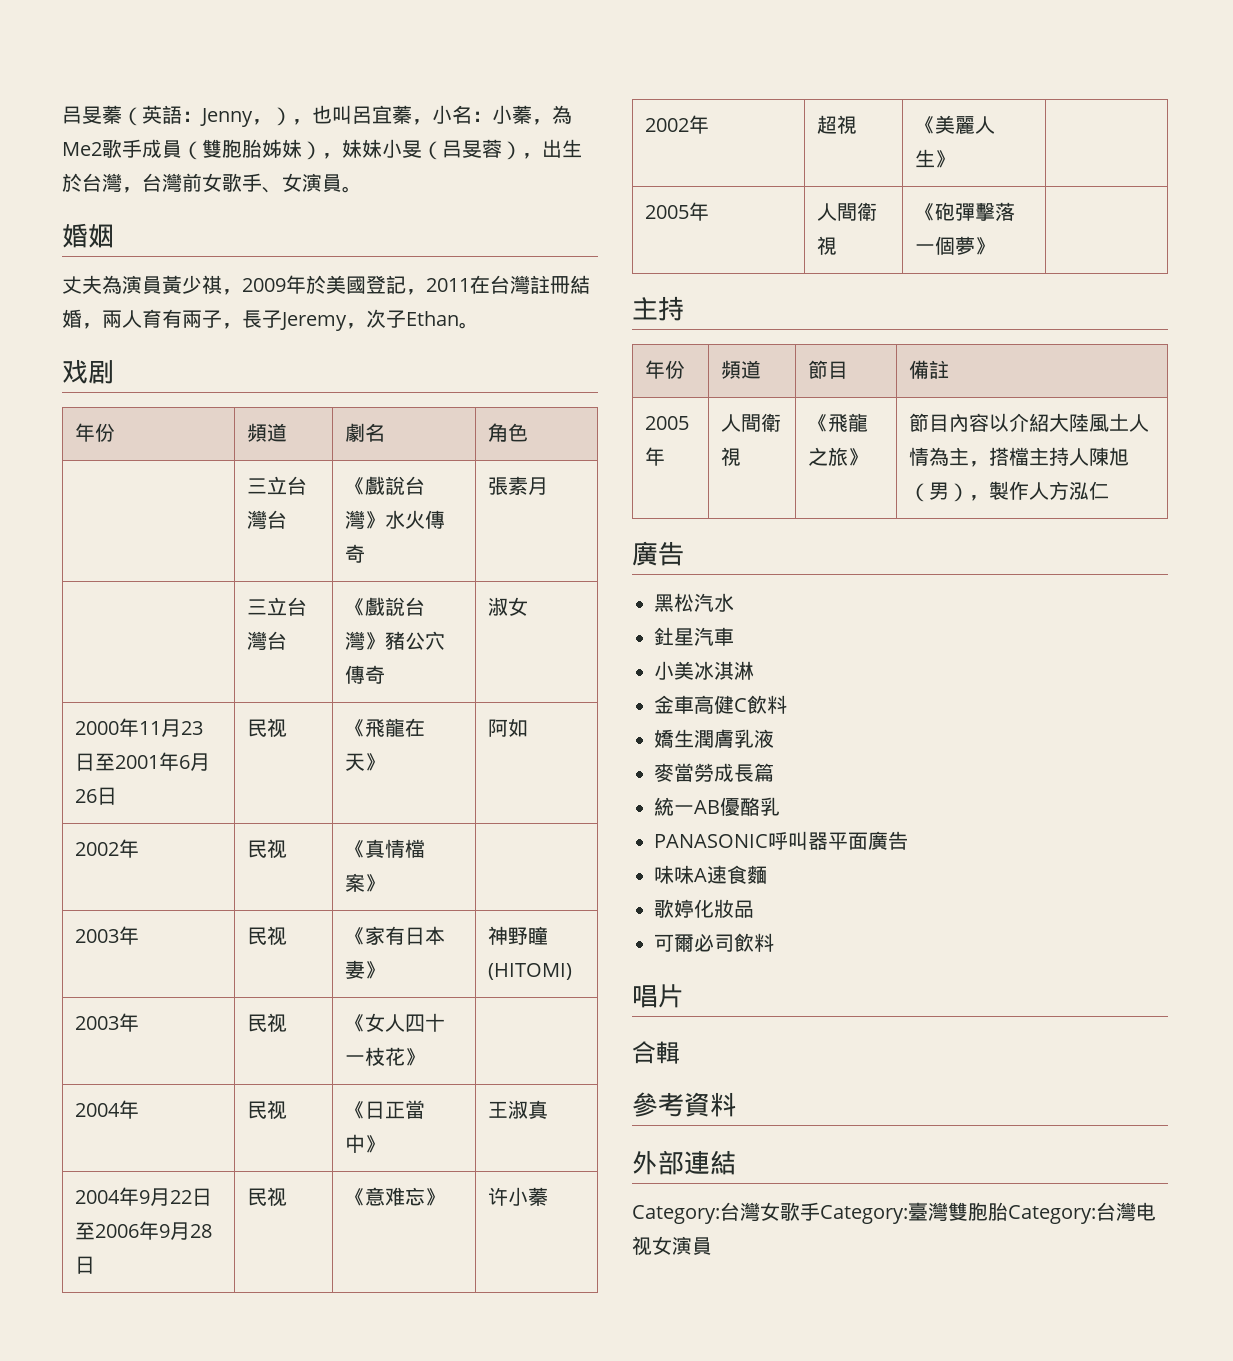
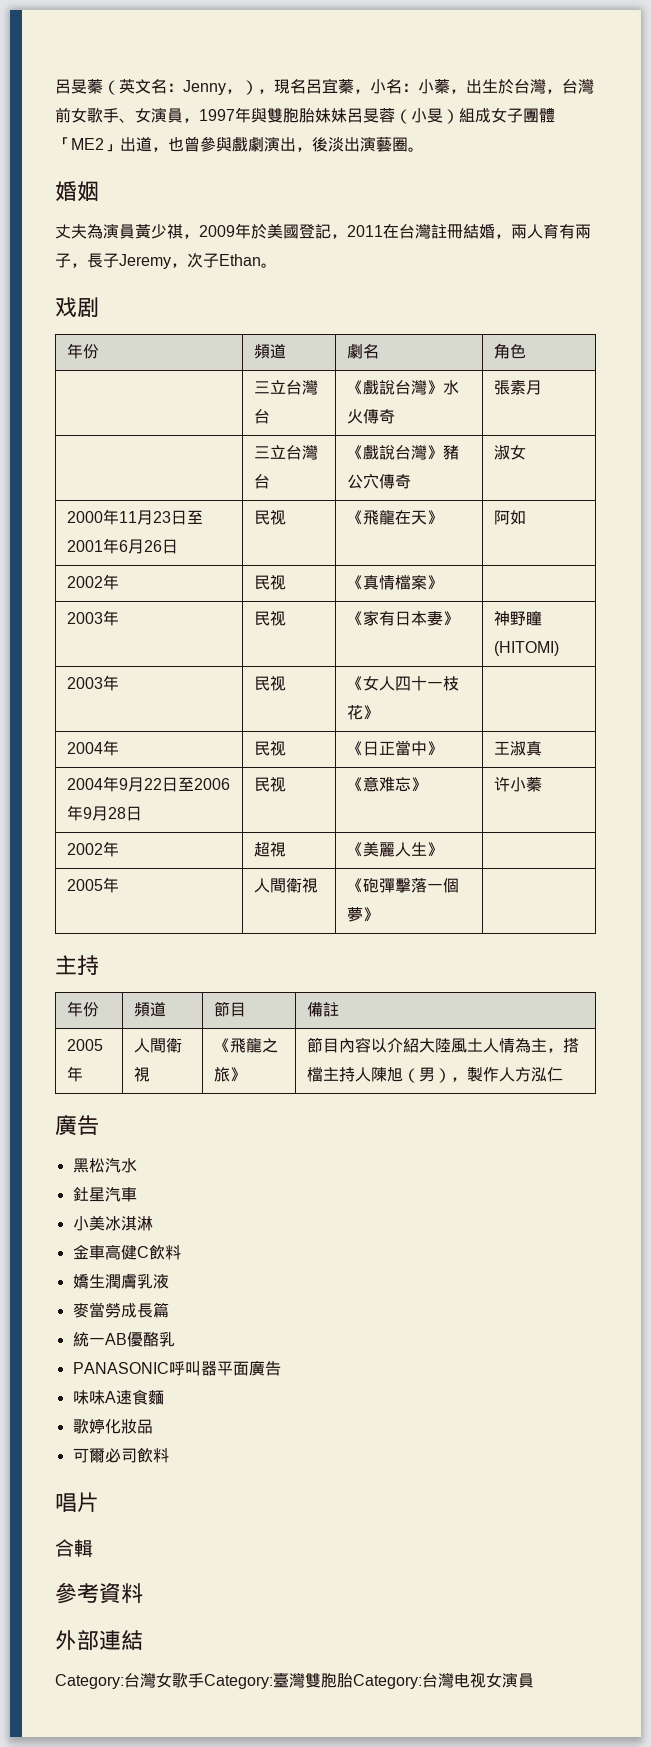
- 吕旻蓁（英語：Jenny，），也叫呂宜蓁，小名：小蓁，為Me2歌手成員（雙胞胎姊妹），妹妹小旻（吕旻蓉），出生於台灣，台灣前女歌手、女演員。
+ 呂旻蓁（英文名：Jenny，），現名呂宜蓁，小名：小蓁，出生於台灣，台灣前女歌手、女演員，1997年與雙胞胎妹妹呂旻蓉（小旻）組成女子團體「ME2」出道，也曾參與戲劇演出，後淡出演藝圈。

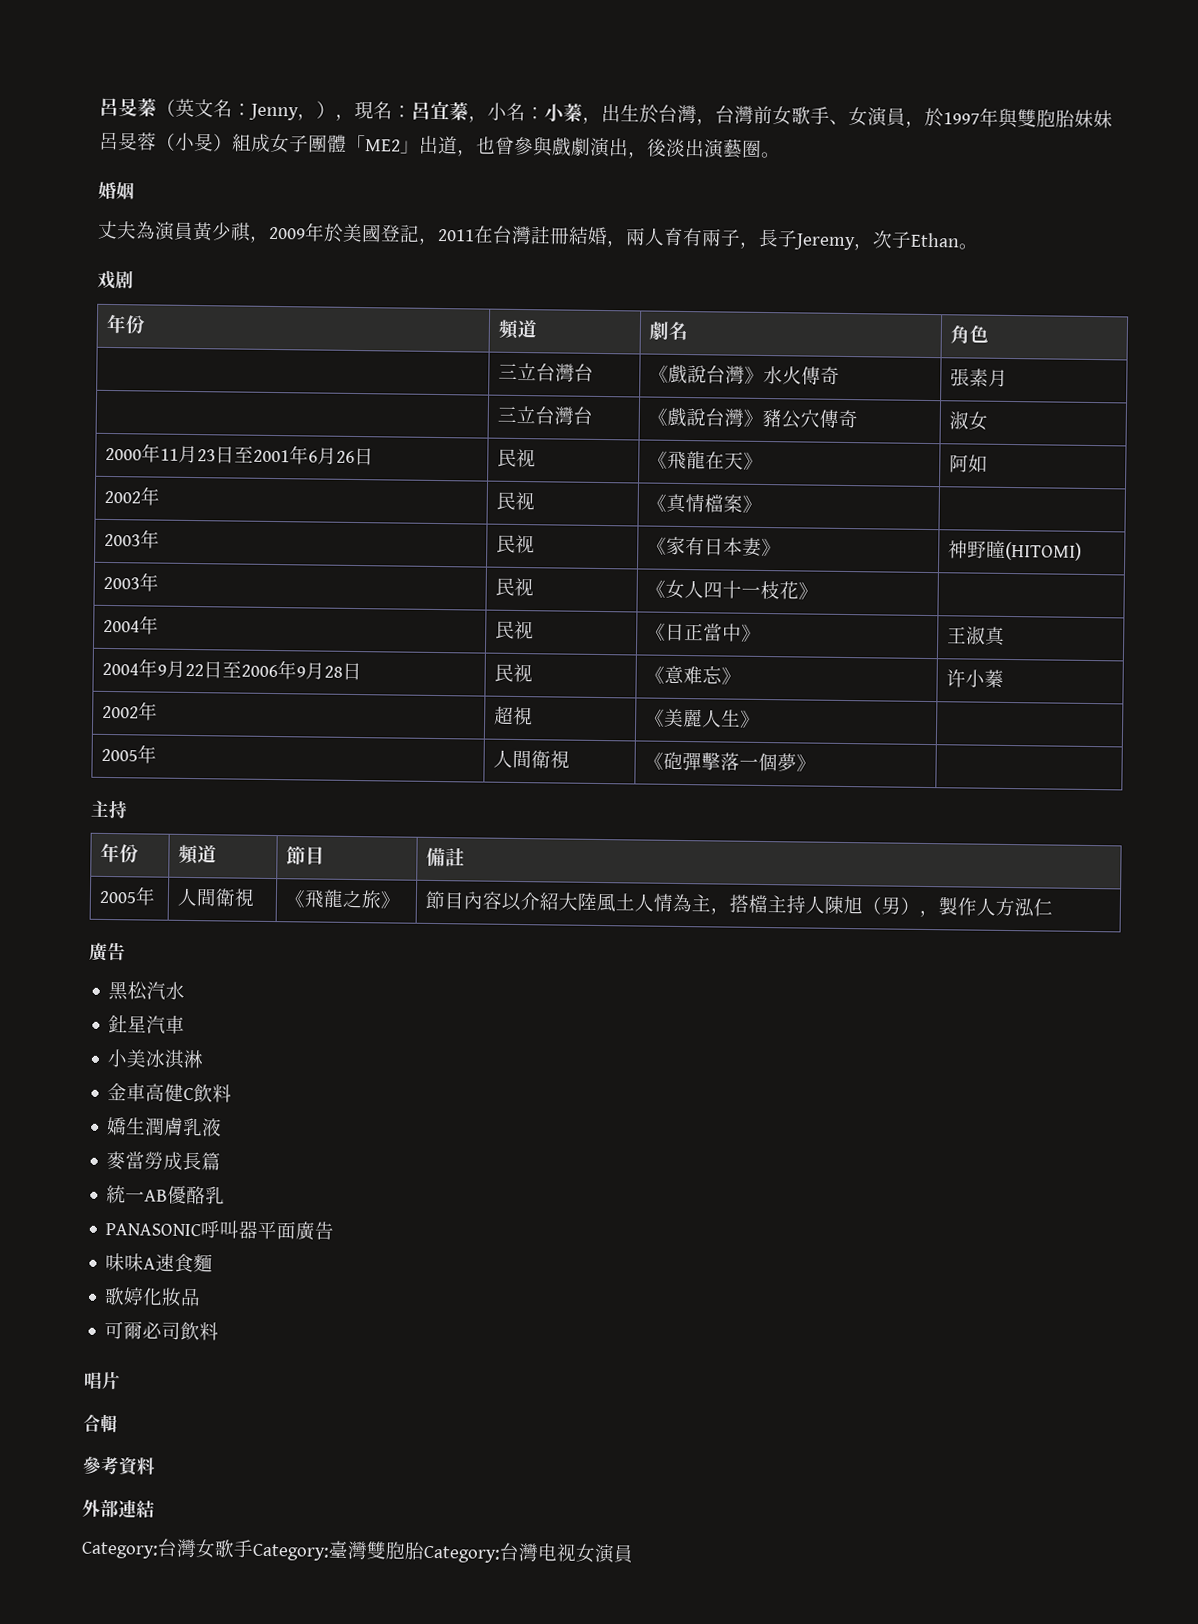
- 呂旻蓁（英文名：Jenny，），現名呂宜蓁，小名：小蓁，出生於台灣，台灣前女歌手、女演員，1997年與雙胞胎妹妹呂旻蓉（小旻）組成女子團體「ME2」出道，也曾參與戲劇演出，後淡出演藝圈。
+ 呂旻蓁（英文名：Jenny，），現名：呂宜蓁，小名：小蓁，出生於台灣，台灣前女歌手、女演員，於1997年與雙胞胎妹妹呂旻蓉（小旻）組成女子團體「ME2」出道，也曾參與戲劇演出，後淡出演藝圈。

